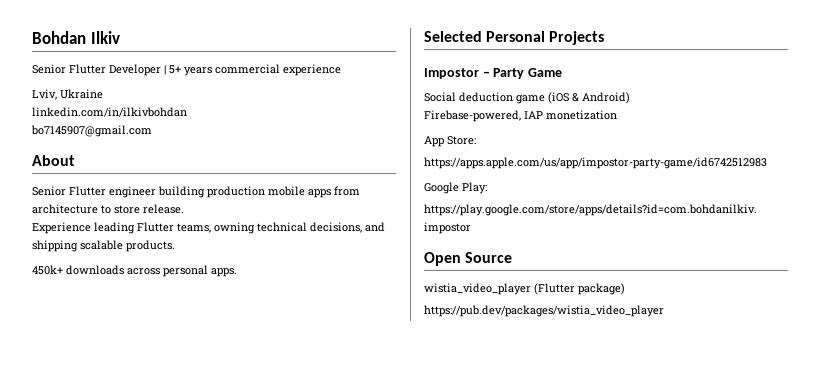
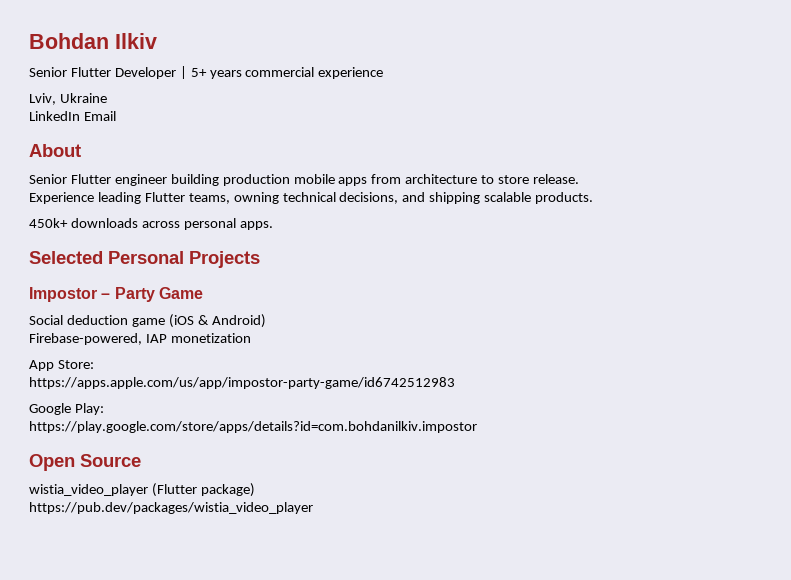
- linkedin.com/in/ilkivbohdan
- bo7145907@gmail.com
+ LinkedIn Email

